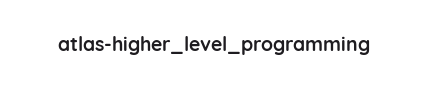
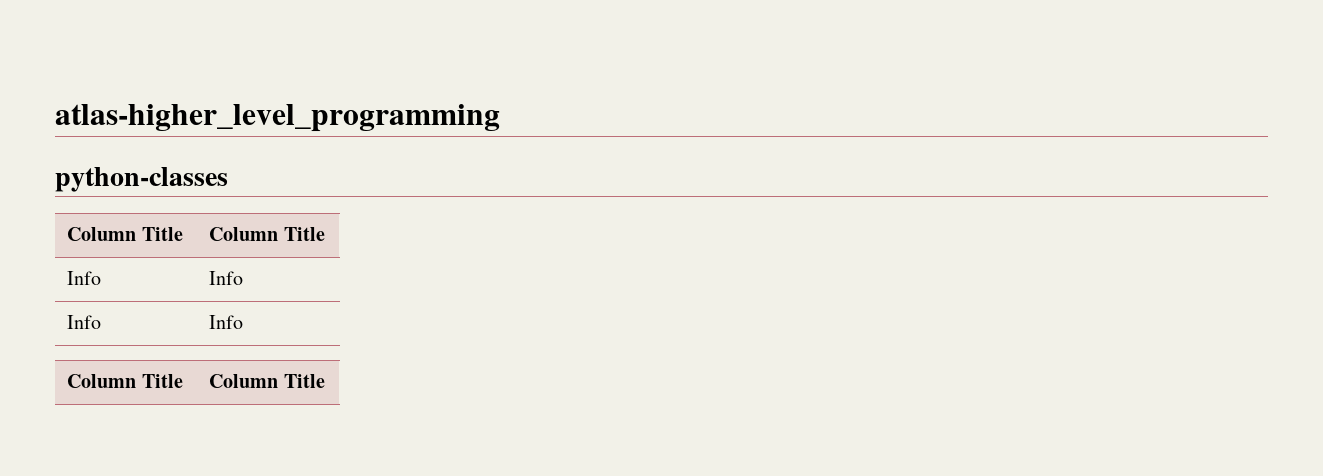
+ python-classes
+ Column Title | Column Title
+ Info | Info
+ Info | Info
+ Column Title | Column Title

